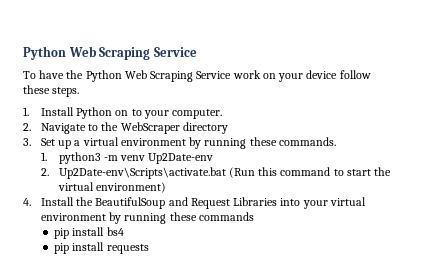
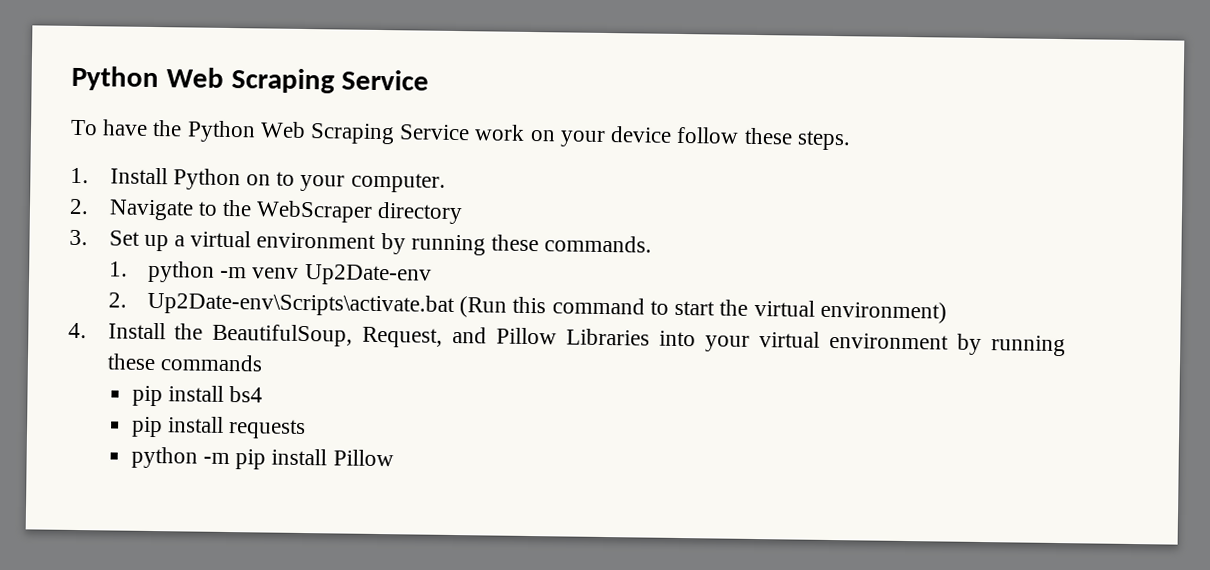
- 1. python3 -m venv Up2Date-env
+ 1. python -m venv Up2Date-env
- 4. Install the BeautifulSoup and Request Libraries into your virtual environment by running these commands
+ 4. Install the BeautifulSoup, Request, and Pillow Libraries into your virtual environment by running these commands
+ python -m pip install Pillow

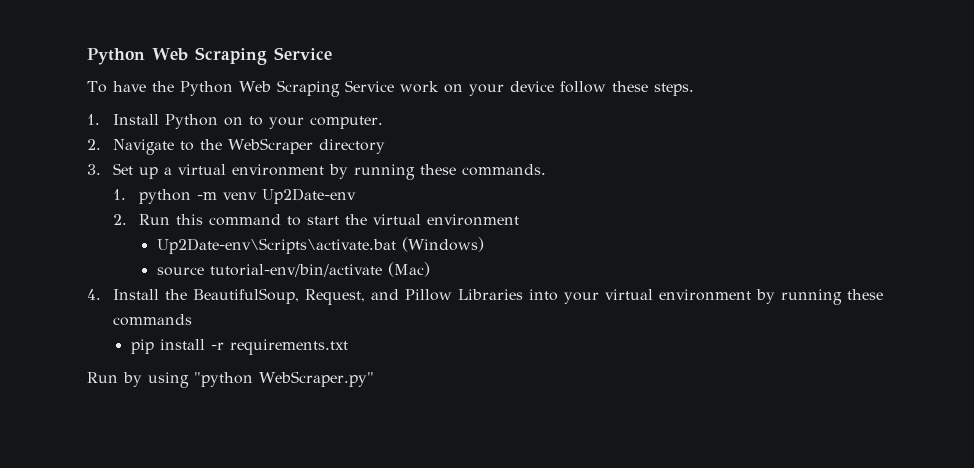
- 2. Up2Date-env\Scripts\activate.bat (Run this command to start the virtual environment)
+ 2. Run this command to start the virtual environment
+ Up2Date-env\Scripts\activate.bat (Windows)
+ source tutorial-env/bin/activate (Mac)
- pip install bs4
- pip install requests
- python -m pip install Pillow
+ pip install -r requirements.txt
+ Run by using "python WebScraper.py"

